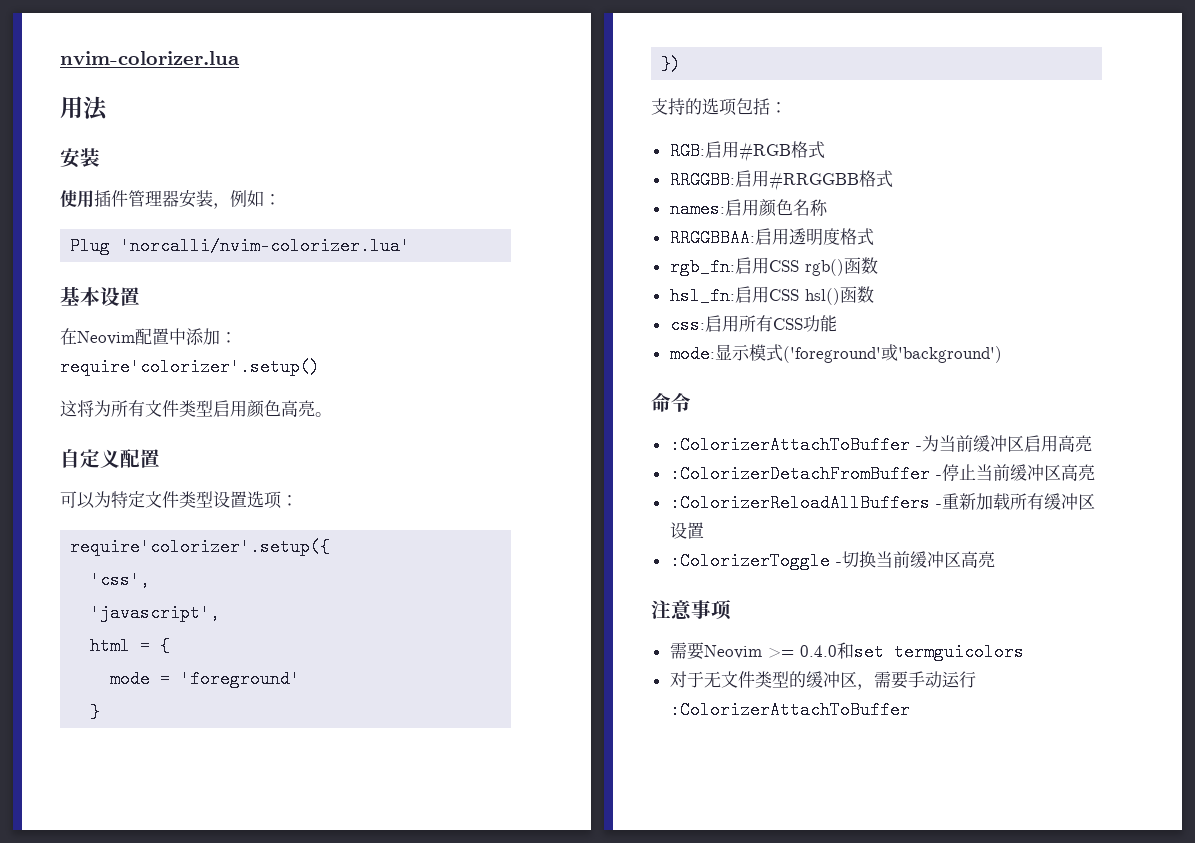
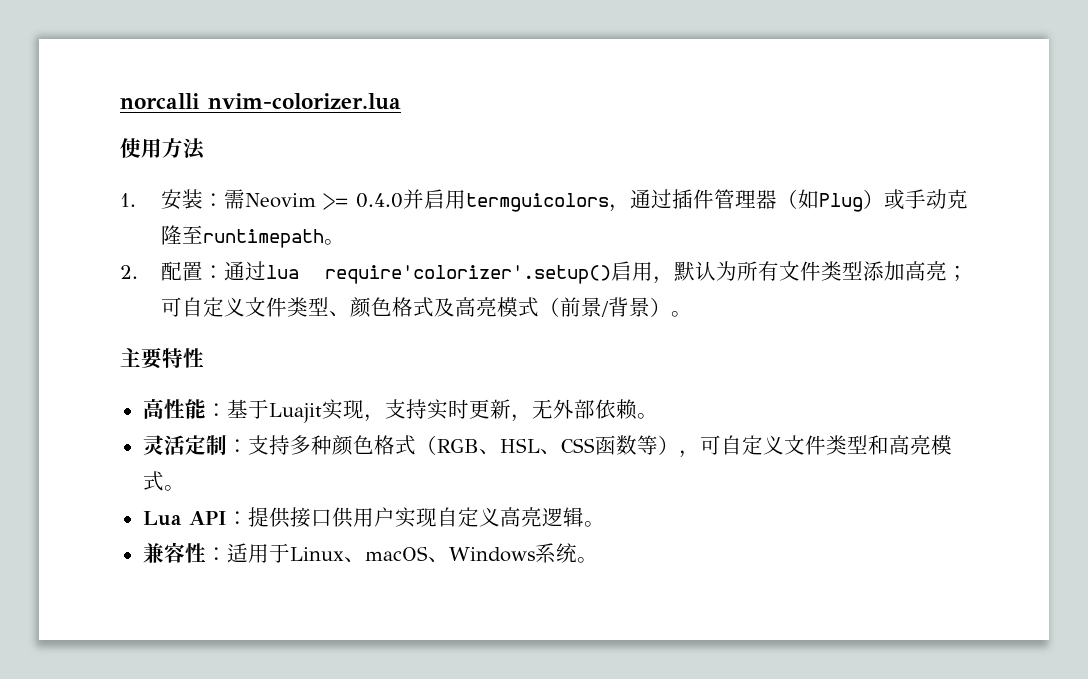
- nvim-colorizer.lua
+ norcalli nvim-colorizer.lua
- 用法
- 安装
- 使用插件管理器安装，例如：
- Plug 'norcalli/nvim-colorizer.lua'
- 基本设置
- 在Neovim配置中添加：
- require'colorizer'.setup()
- 这将为所有文件类型启用颜色高亮。
- 自定义配置
- 可以为特定文件类型设置选项：
- require'colorizer'.setup({
- 'css',
- 'javascript',
- html = {
- mode = 'foreground'
- }
- })
- 支持的选项包括：
- RGB:启用#RGB格式
- RRGGBB:启用#RRGGBB格式
- names:启用颜色名称
- RRGGBBAA:启用透明度格式
- rgb_fn:启用CSS rgb()函数
- hsl_fn:启用CSS hsl()函数
- css:启用所有CSS功能
- mode:显示模式('foreground'或'background')
- 命令
- :ColorizerAttachToBuffer -为当前缓冲区启用高亮
- :ColorizerDetachFromBuffer -停止当前缓冲区高亮
- :ColorizerReloadAllBuffers -重新加载所有缓冲区设置
- :ColorizerToggle -切换当前缓冲区高亮
- 注意事项
- 需要Neovim >= 0.4.0和set termguicolors
- 对于无文件类型的缓冲区，需要手动运行:ColorizerAttachToBuffer
+ 使用方法
+ 1.安装：需Neovim >= 0.4.0并启用termguicolors，通过插件管理器（如Plug）或手动克隆至runtimepath。
+ 2.配置：通过lua require'colorizer'.setup()启用，默认为所有文件类型添加高亮；可自定义文件类型、颜色格式及高亮模式（前景/背景）。
+ 主要特性
+ 高性能：基于Luajit实现，支持实时更新，无外部依赖。
+ 灵活定制：支持多种颜色格式（RGB、HSL、CSS函数等），可自定义文件类型和高亮模式。
+ Lua API：提供接口供用户实现自定义高亮逻辑。
+ 兼容性：适用于Linux、macOS、Windows系统。

